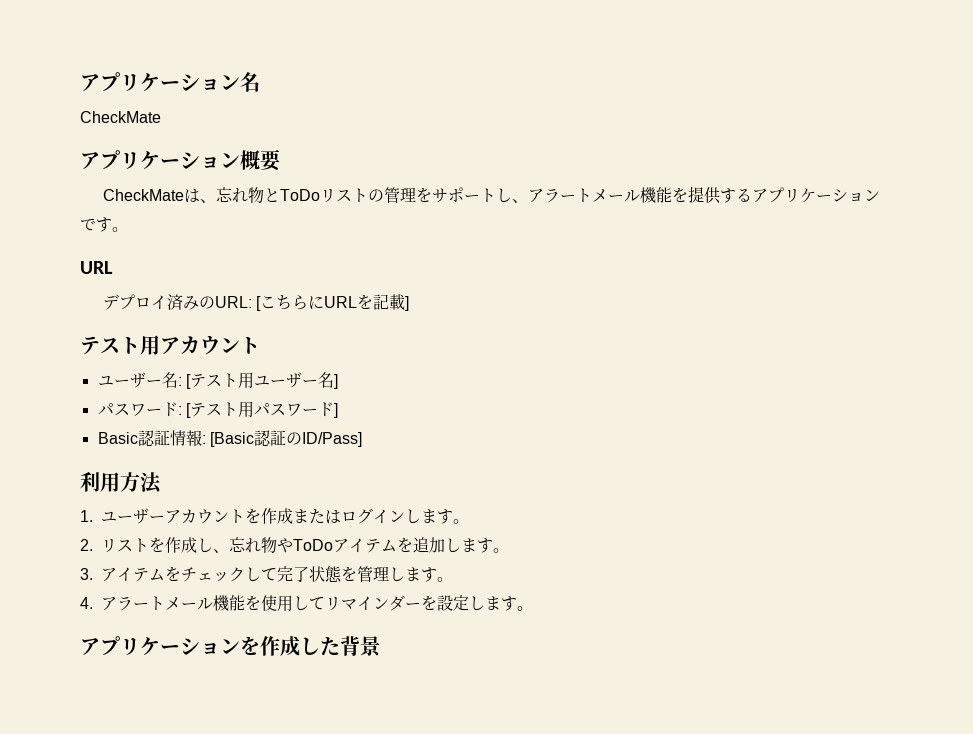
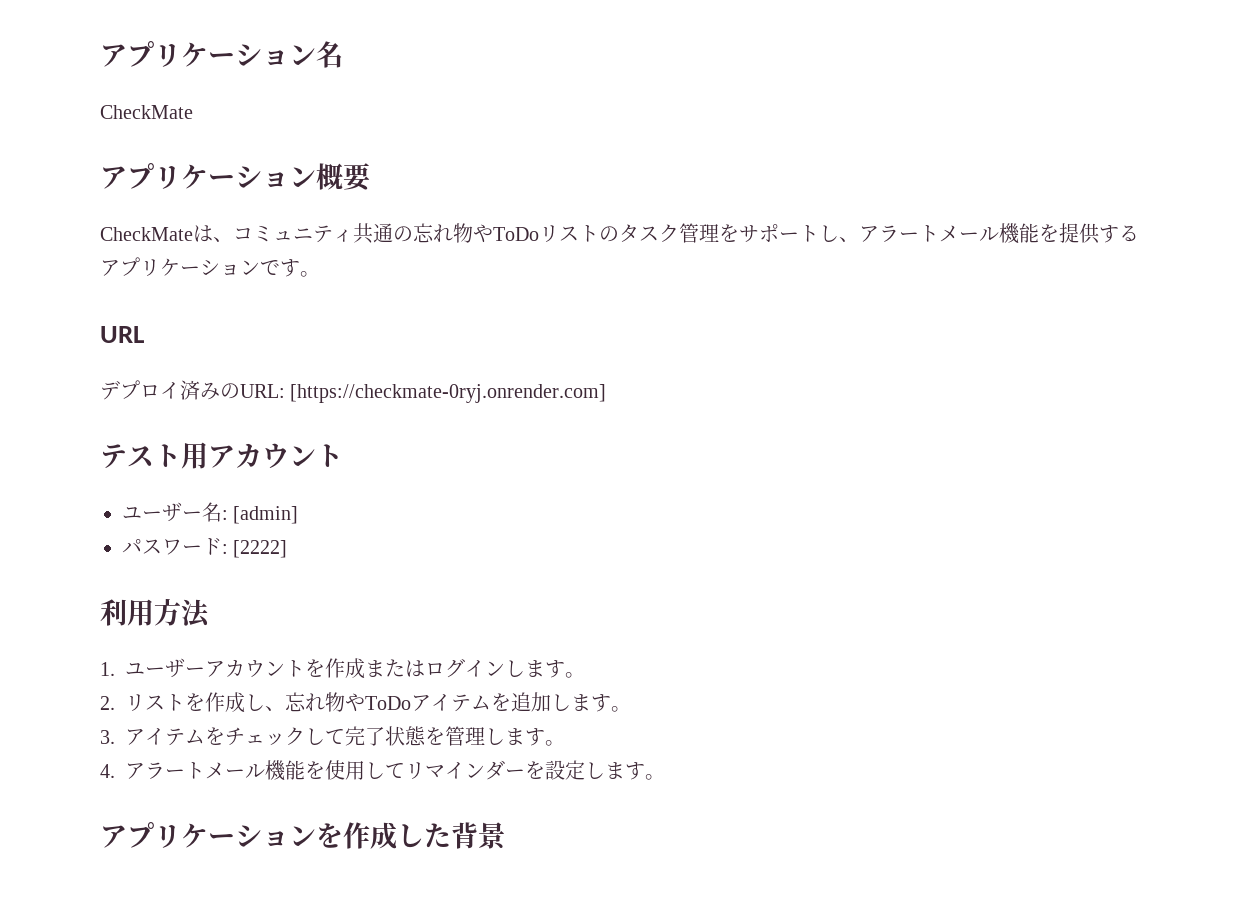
- CheckMateは、忘れ物とToDoリストの管理をサポートし、アラートメール機能を提供するアプリケーションです。
+ CheckMateは、コミュニティ共通の忘れ物やToDoリストのタスク管理をサポートし、アラートメール機能を提供するアプリケーションです。
- デプロイ済みのURL: [こちらにURLを記載]
+ デプロイ済みのURL: [https://checkmate-0ryj.onrender.com]
- ユーザー名: [テスト用ユーザー名]
- パスワード: [テスト用パスワード]
- Basic認証情報: [Basic認証のID/Pass]
+ ユーザー名: [admin]
+ パスワード: [2222]

